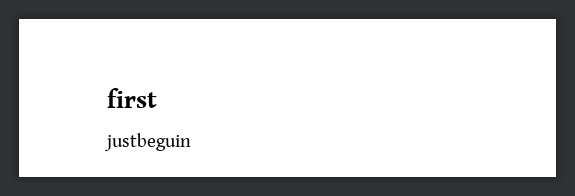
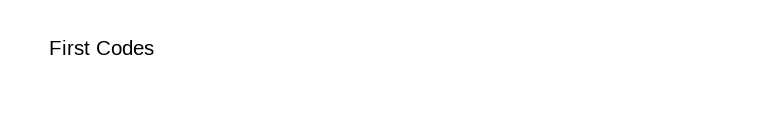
- first
- justbeguin
+ First Codes

